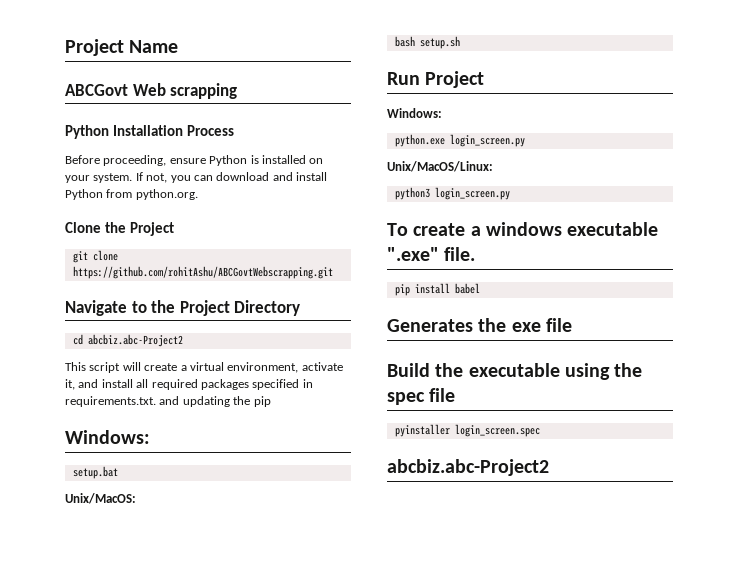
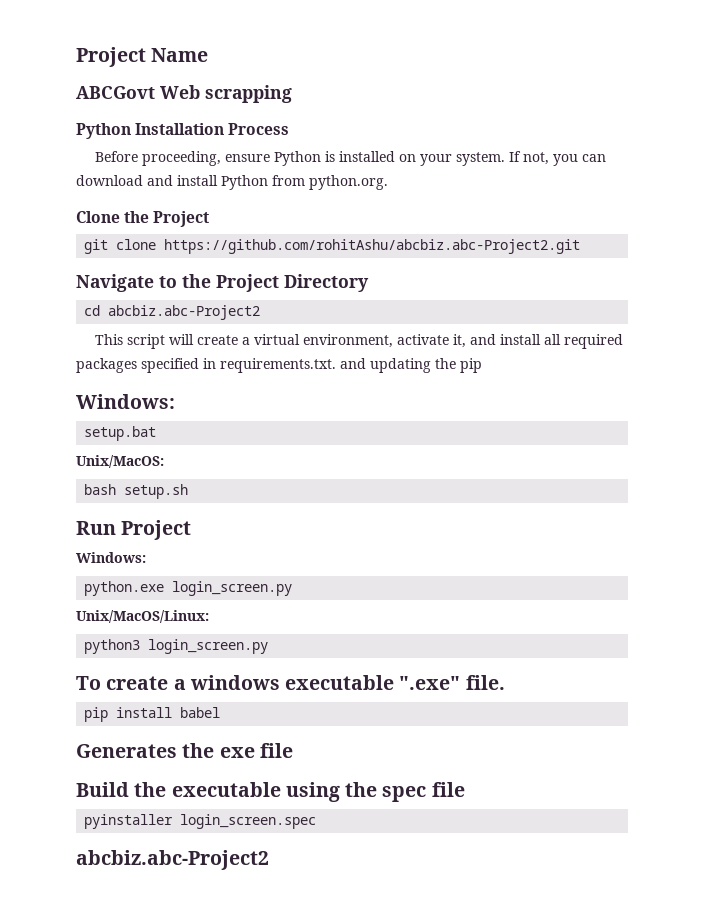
- git clone https://github.com/rohitAshu/ABCGovtWebscrapping.git
+ git clone https://github.com/rohitAshu/abcbiz.abc-Project2.git

